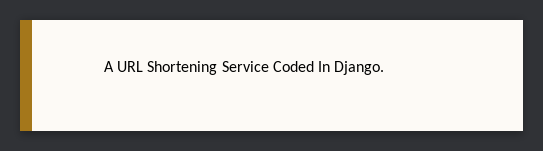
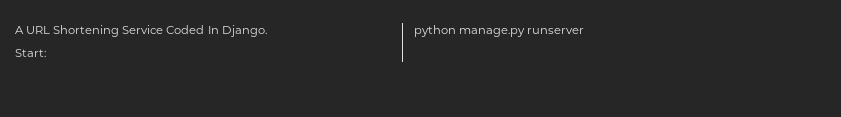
+ Start:
+ python manage.py runserver

